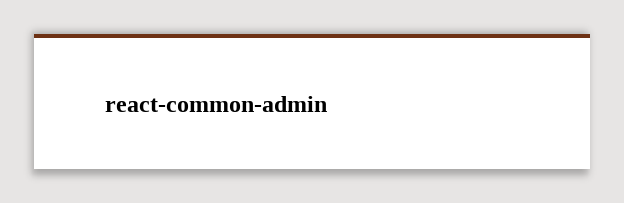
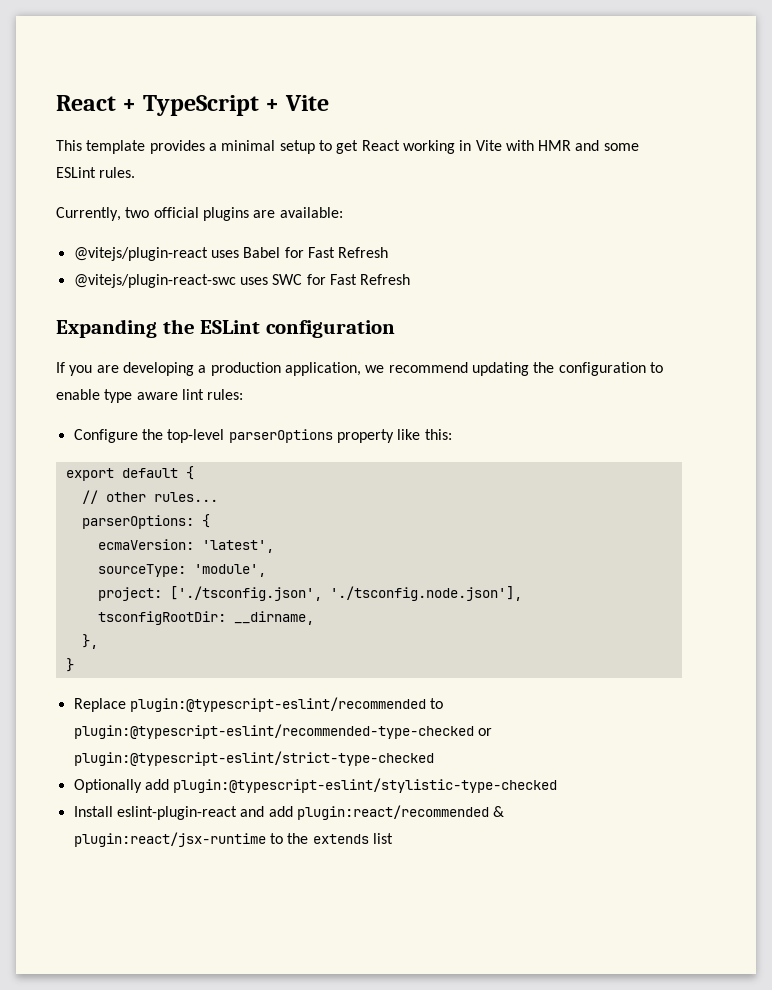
- react-common-admin
+ React + TypeScript + Vite
+ This template provides a minimal setup to get React working in Vite with HMR and some ESLint rules.
+ Currently, two official plugins are available:
+ @vitejs/plugin-react uses Babel for Fast Refresh
+ @vitejs/plugin-react-swc uses SWC for Fast Refresh
+ Expanding the ESLint configuration
+ If you are developing a production application, we recommend updating the configuration to enable type aware lint rules:
+ Configure the top-level parserOptions property like this:
+ export default {
+ // other rules...
+ parserOptions: {
+ ecmaVersion: 'latest',
+ sourceType: 'module',
+ project: ['./tsconfig.json', './tsconfig.node.json'],
+ tsconfigRootDir: __dirname,
+ },
+ }
+ Replace plugin:@typescript-eslint/recommended to plugin:@typescript-eslint/recommended-type-checked or plugin:@typescript-eslint/strict-type-checked
+ Optionally add plugin:@typescript-eslint/stylistic-type-checked
+ Install eslint-plugin-react and add plugin:react/recommended & plugin:react/jsx-runtime to the extends list

